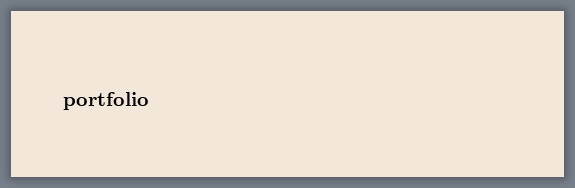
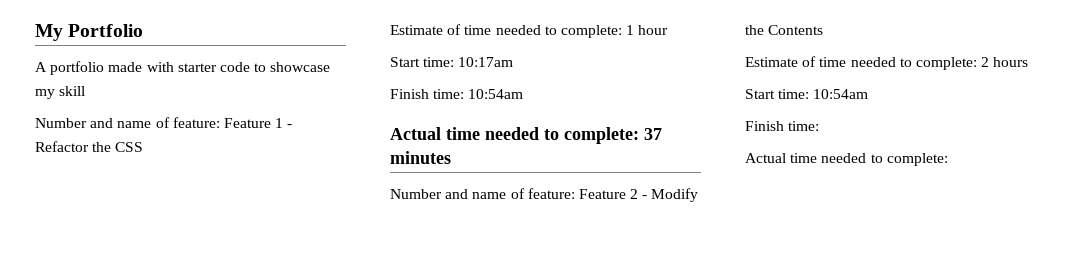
- portfolio
+ My Portfolio
+ A portfolio made with starter code to showcase my skill
+ Number and name of feature: Feature 1 - Refactor the CSS
+ Estimate of time needed to complete: 1 hour
+ Start time: 10:17am
+ Finish time: 10:54am
+ Actual time needed to complete: 37 minutes
+ Number and name of feature: Feature 2 - Modify the Contents
+ Estimate of time needed to complete: 2 hours
+ Start time: 10:54am
+ Finish time:
+ Actual time needed to complete:

